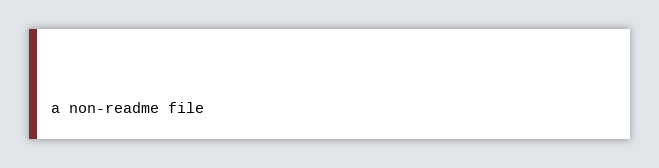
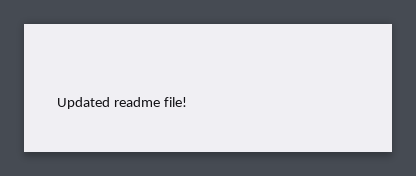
- a non-readme file
+ Updated readme file!

